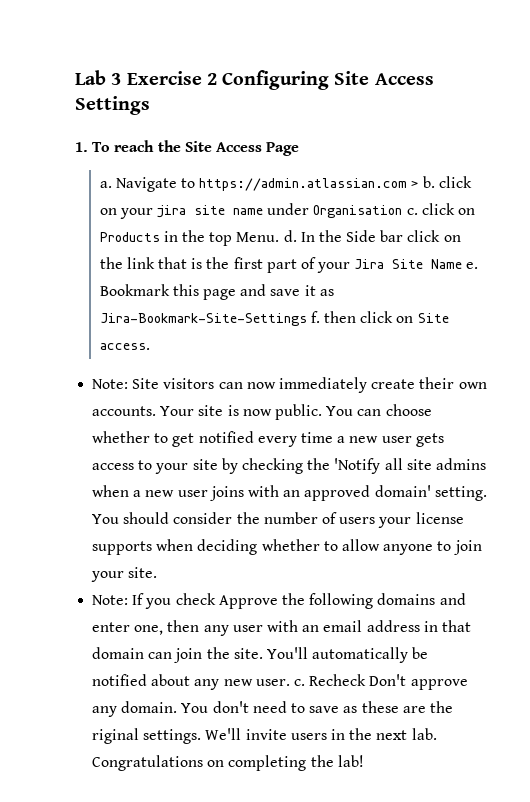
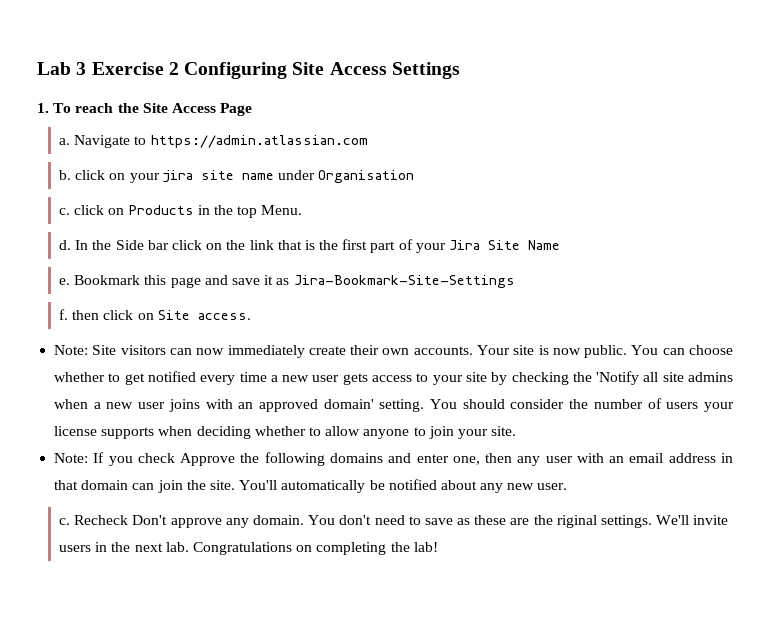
- Navigate to https://admin.atlassian.com > b. click on your jira site name under Organisation c. click on Products in the top Menu. d.
+ Navigate to https://admin.atlassian.com
+ b. click on your jira site name under Organisation
+ c. click on Products in the top Menu.
+ d.
- In the Side bar click on the link that is the first part of your Jira Site Name e.
+ In the Side bar click on the link that is the first part of your Jira Site Name
+ e.
- Bookmark this page and save it as Jira-Bookmark-Site-Settings f. then click on Site access.
+ Bookmark this page and save it as Jira-Bookmark-Site-Settings
+ f. then click on Site access.
- You'll automatically be notified about any new user. c.
+ You'll automatically be notified about any new user.
+ c.

